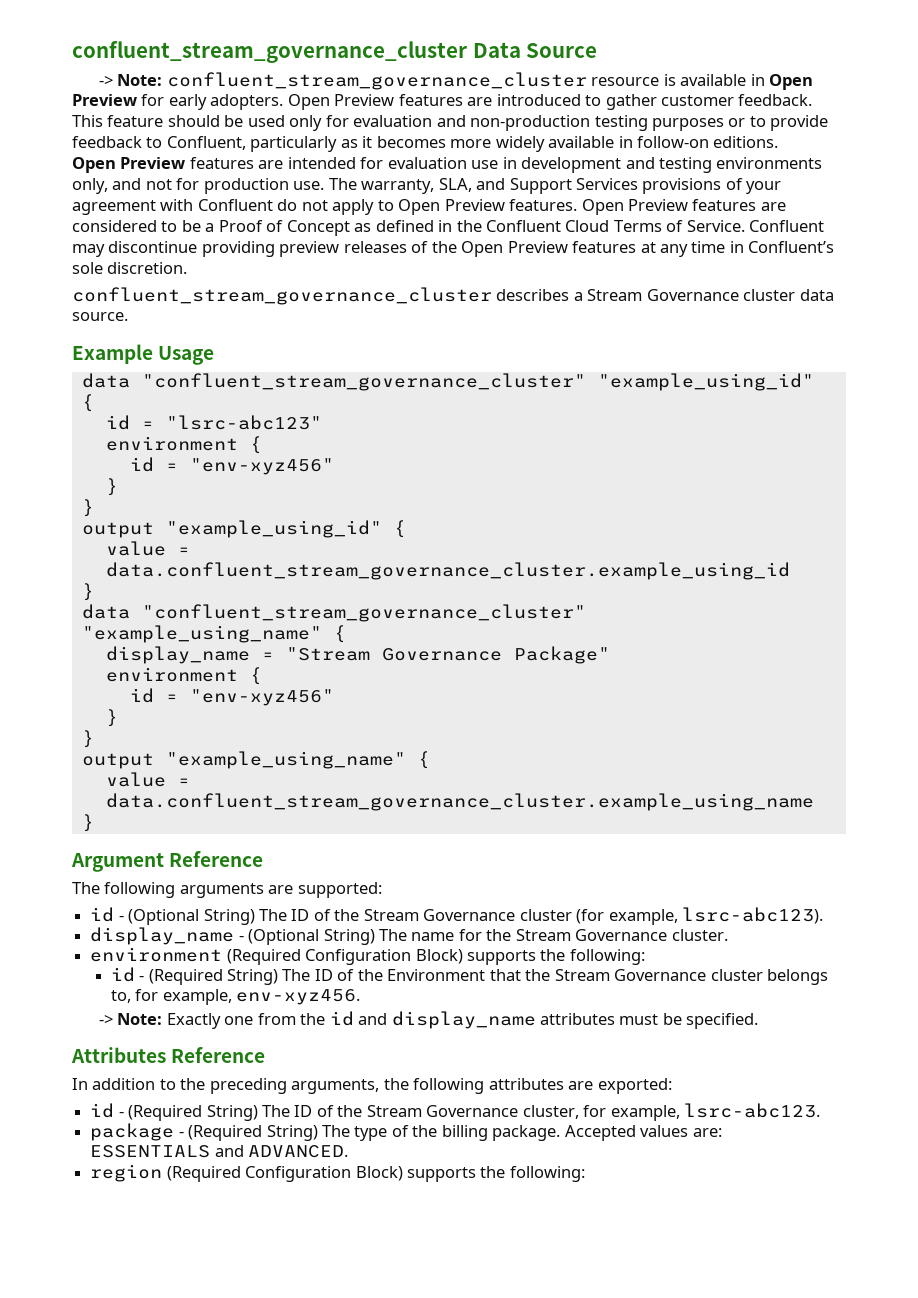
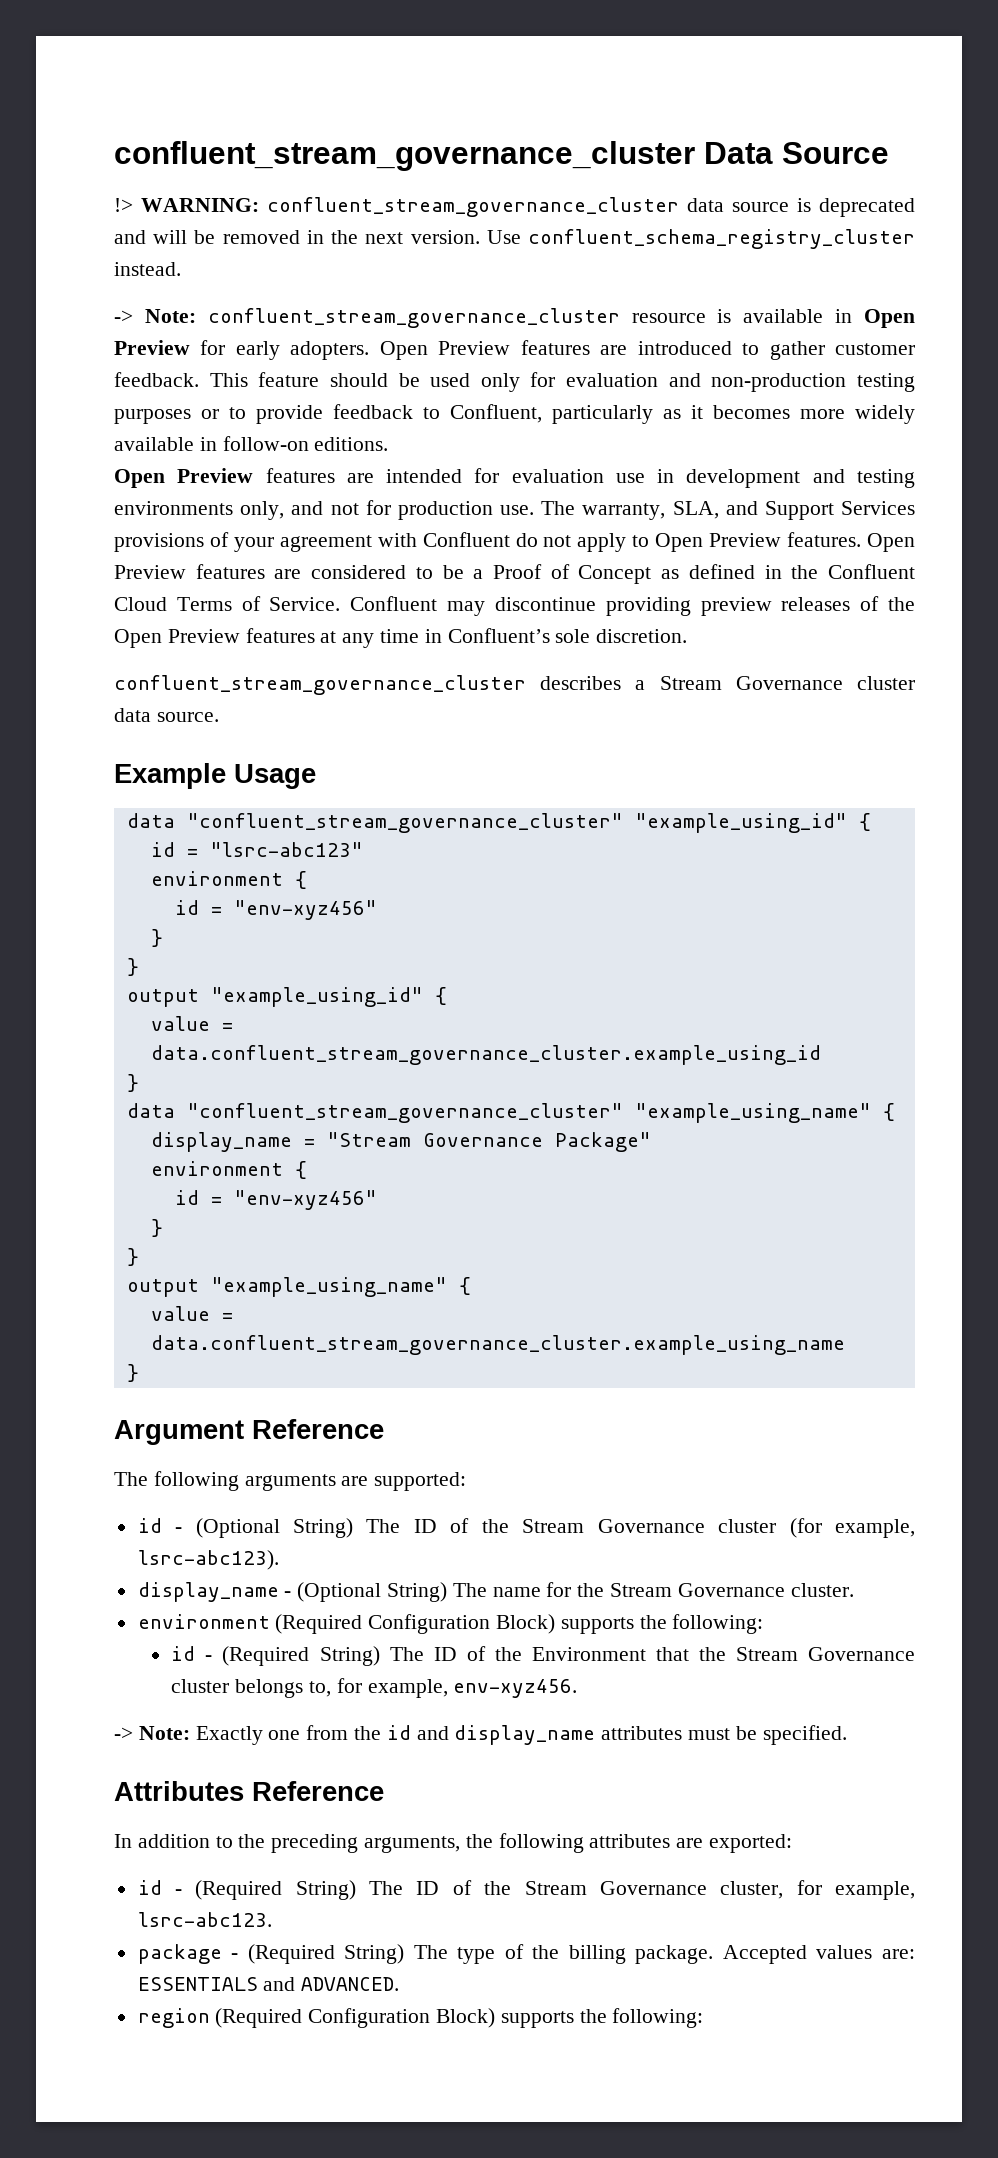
+ !> WARNING: confluent_stream_governance_cluster data source is deprecated and will be removed in the next version. Use confluent_schema_registry_cluster instead.

